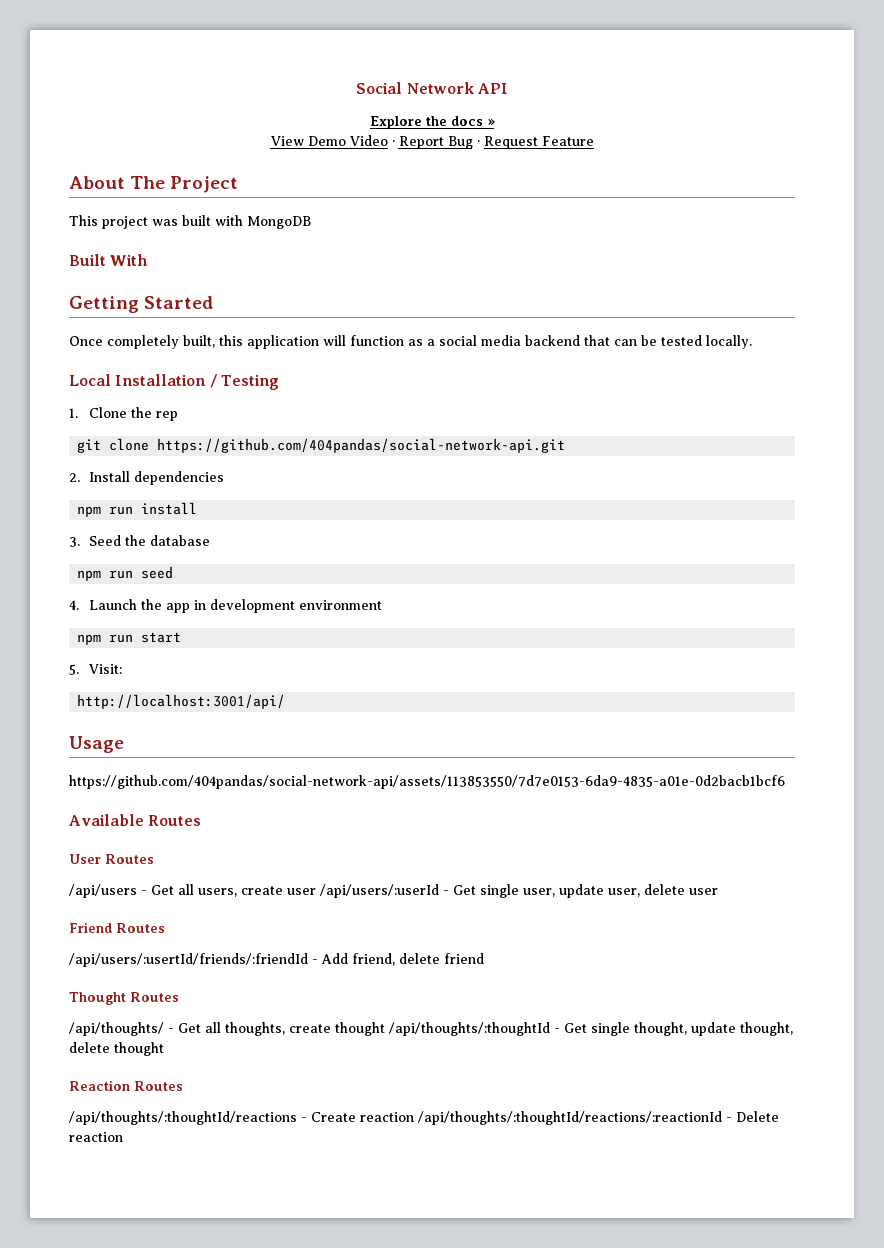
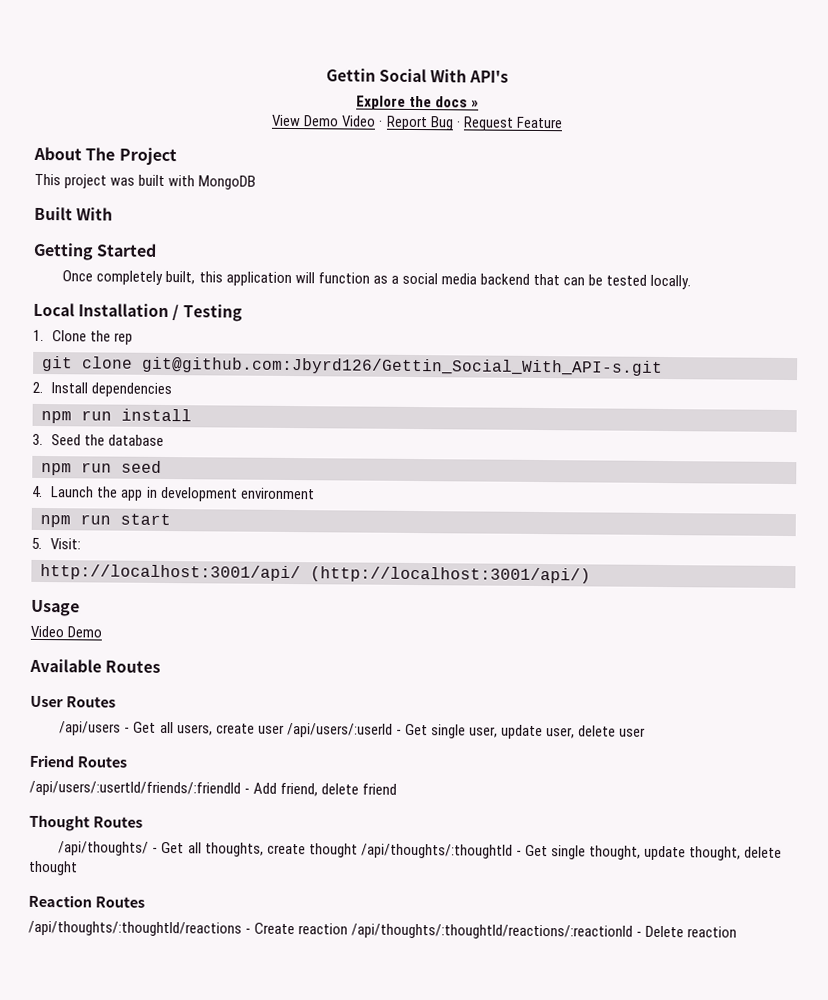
- Social Network API
+ Gettin Social With API's
- git clone https://github.com/404pandas/social-network-api.git
+ git clone git@github.com:Jbyrd126/Gettin_Social_With_API-s.git
- http://localhost:3001/api/
+ http://localhost:3001/api/ (http://localhost:3001/api/)
- https://github.com/404pandas/social-network-api/assets/113853550/7d7e0153-6da9-4835-a01e-0d2bacb1bcf6
+ Video Demo

